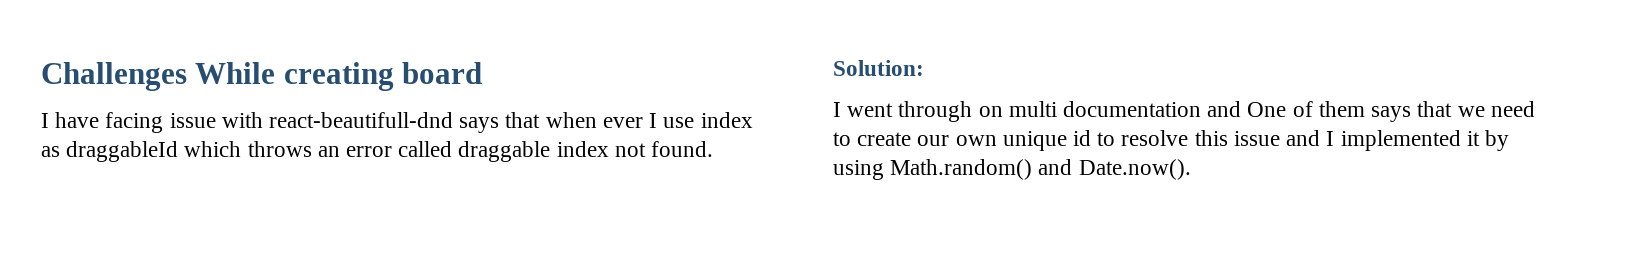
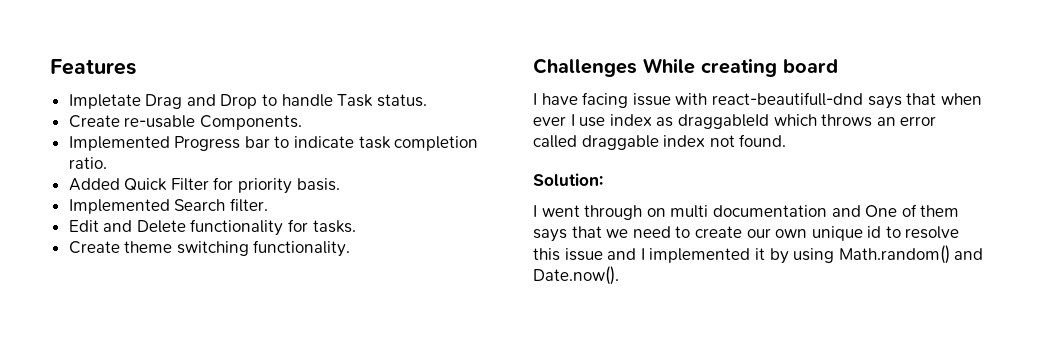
+ Features
+ Impletate Drag and Drop to handle Task status.
+ Create re-usable Components.
+ Implemented Progress bar to indicate task completion ratio.
+ Added Quick Filter for priority basis.
+ Implemented Search filter.
+ Edit and Delete functionality for tasks.
+ Create theme switching functionality.

